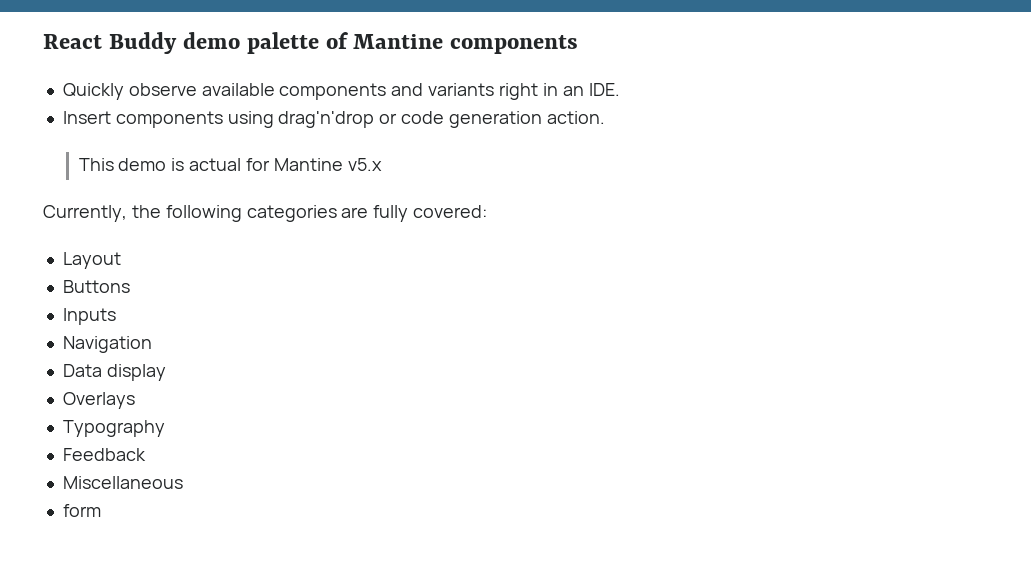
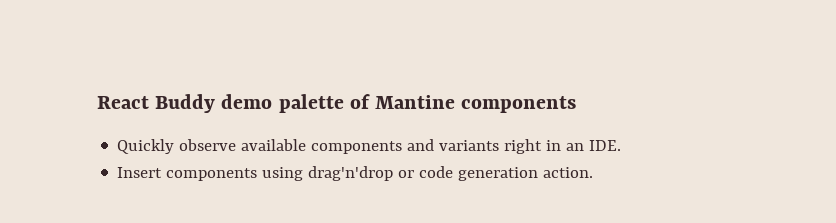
- This demo is actual for Mantine v5.x
- Currently, the following categories are fully covered:
- Layout
- Buttons
- Inputs
- Navigation
- Data display
- Overlays
- Typography
- Feedback
- Miscellaneous
- form

